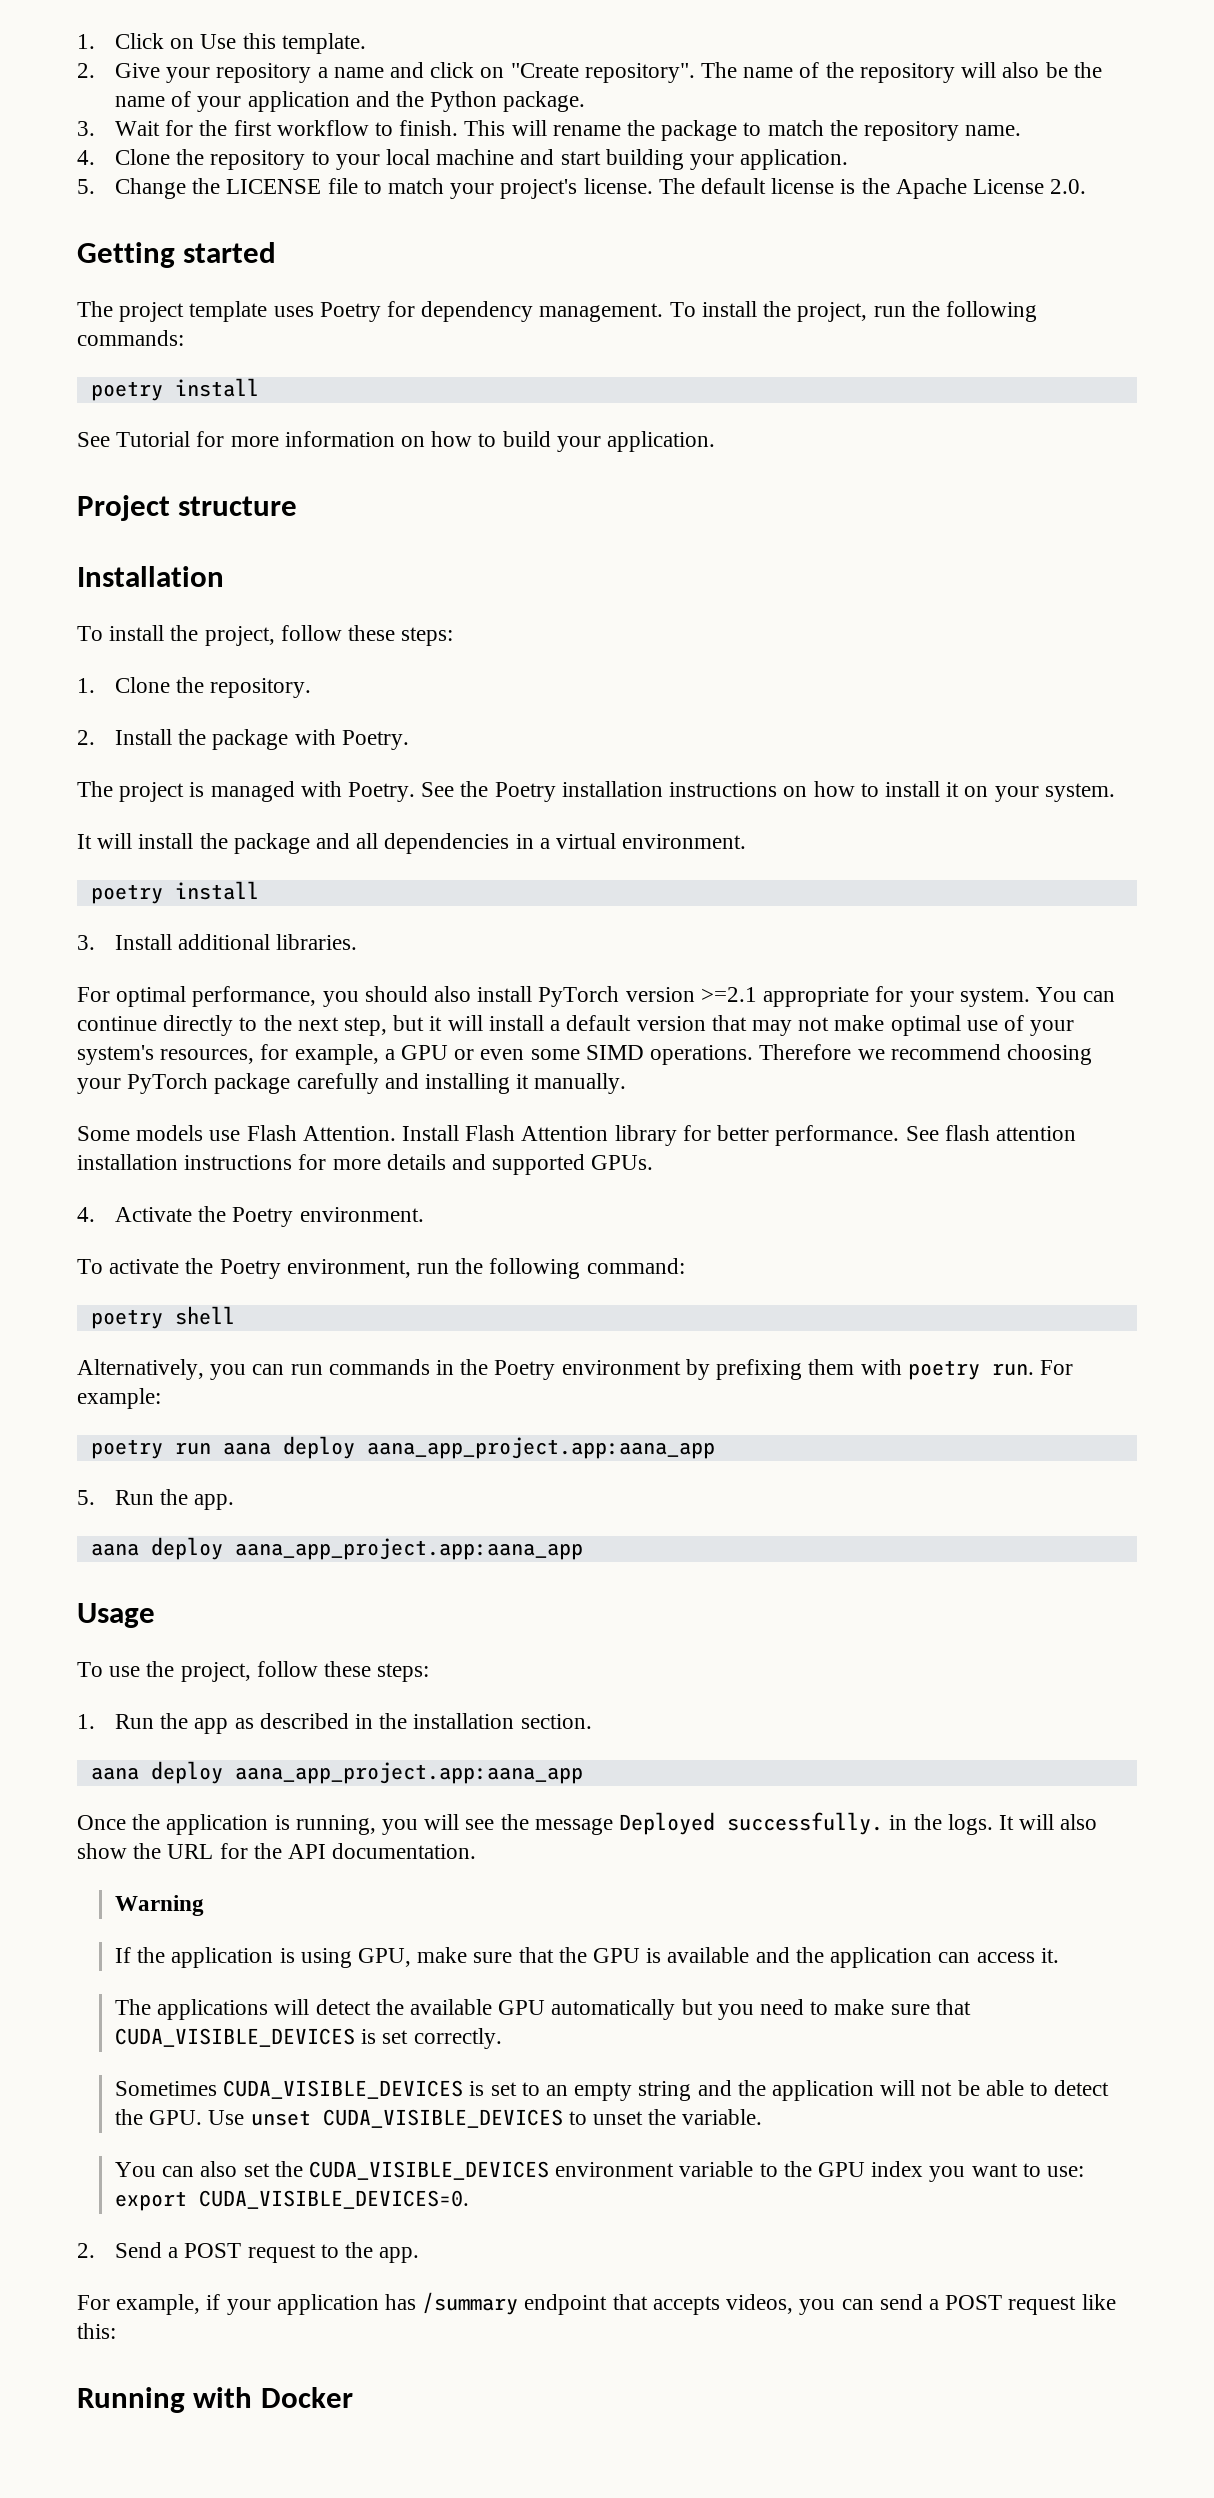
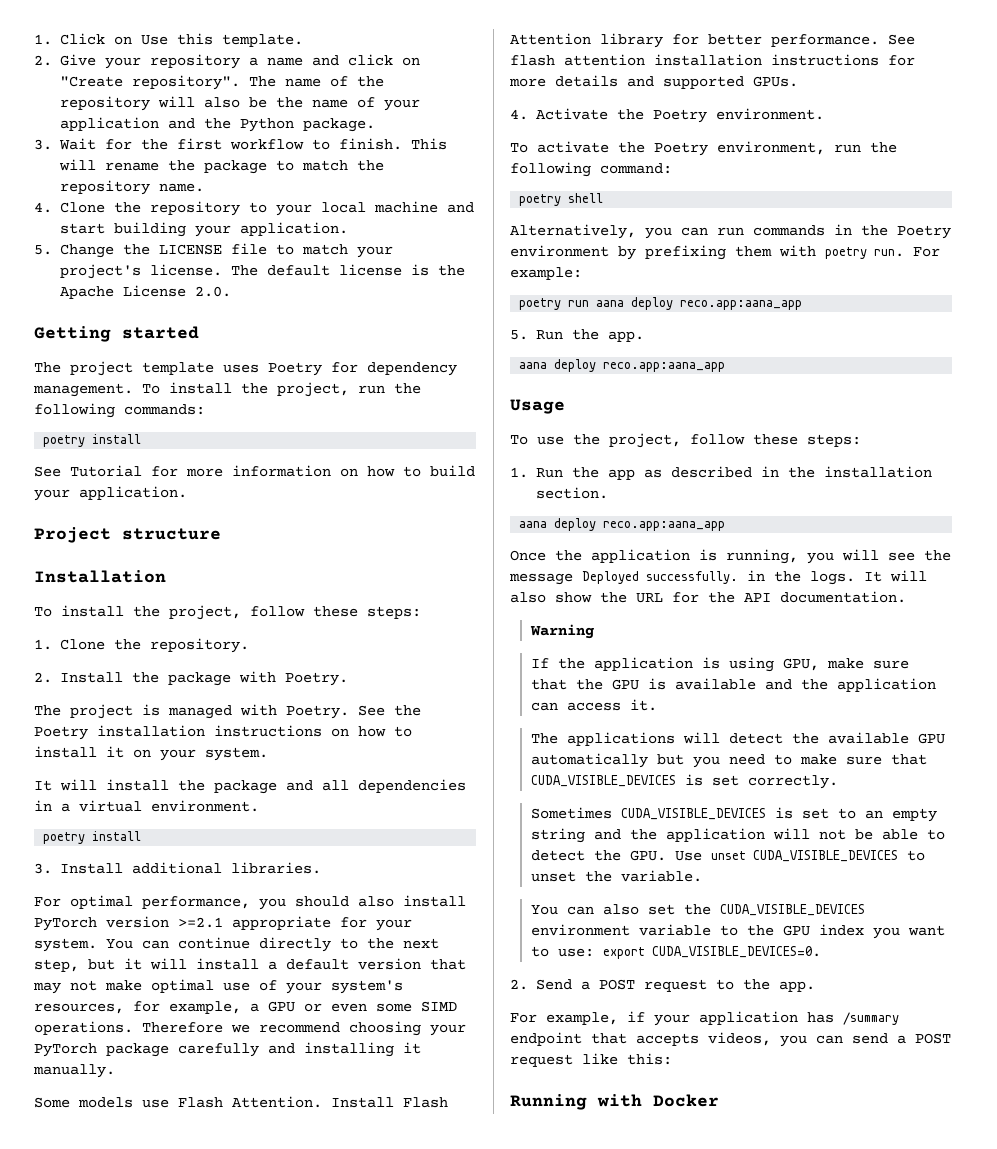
- poetry run aana deploy aana_app_project.app:aana_app
+ poetry run aana deploy reco.app:aana_app
  5. Run the app.
- aana deploy aana_app_project.app:aana_app
+ aana deploy reco.app:aana_app
  1. Run the app as described in the installation section.
- aana deploy aana_app_project.app:aana_app
+ aana deploy reco.app:aana_app

